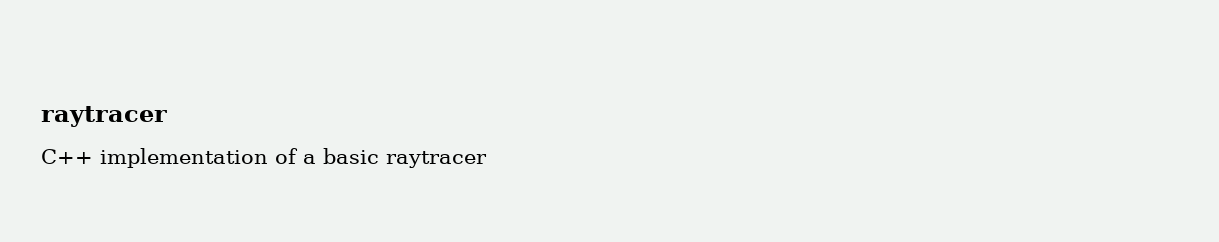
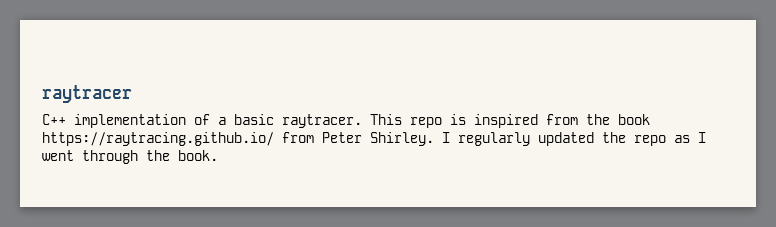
- C++ implementation of a basic raytracer
+ C++ implementation of a basic raytracer. This repo is inspired from the book https://raytracing.github.io/ from Peter Shirley. I regularly updated the repo as I went through the book.

